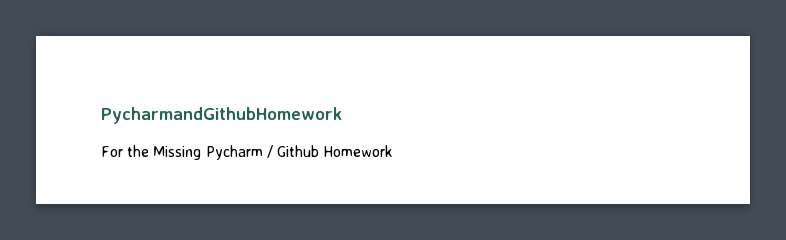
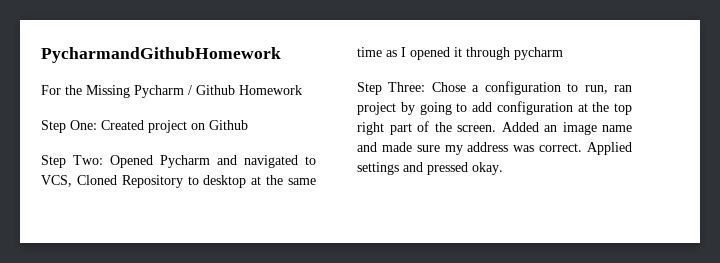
+ Step One: Created project on Github
+ Step Two: Opened Pycharm and navigated to VCS, Cloned Repository to desktop at the same time as I opened it through pycharm
+ Step Three: Chose a configuration to run, ran project by going to add configuration at the top right part of the screen. Added an image name and made sure my address was correct. Applied settings and pressed okay.

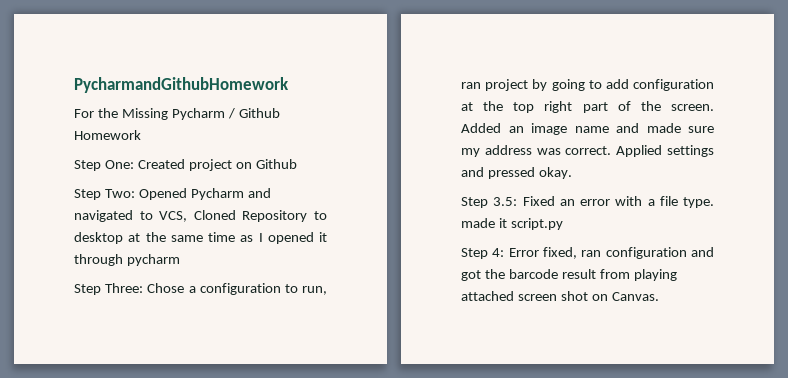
+ Step 3.5: Fixed an error with a file type. made it script.py
+ Step 4: Error fixed, ran configuration and got the barcode result from playing attached screen shot on Canvas.

